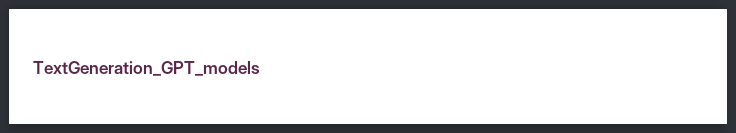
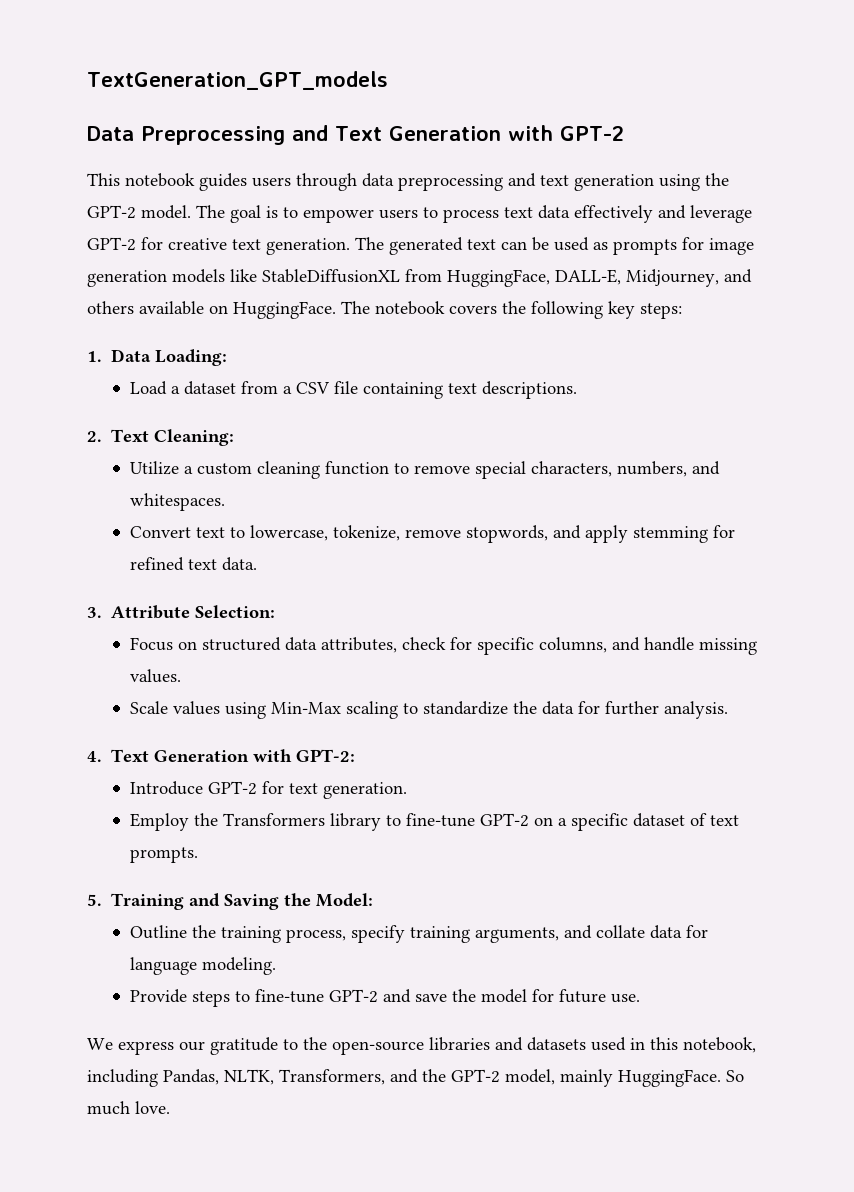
+ Data Preprocessing and Text Generation with GPT-2
+ This notebook guides users through data preprocessing and text generation using the GPT-2 model. The goal is to empower users to process text data effectively and leverage GPT-2 for creative text generation. The generated text can be used as prompts for image generation models like StableDiffusionXL from HuggingFace, DALL-E, Midjourney, and others available on HuggingFace. The notebook covers the following key steps:
+ 1. Data Loading:
+ Load a dataset from a CSV file containing text descriptions.
+ 2. Text Cleaning:
+ Utilize a custom cleaning function to remove special characters, numbers, and whitespaces.
+ Convert text to lowercase, tokenize, remove stopwords, and apply stemming for refined text data.
+ 3. Attribute Selection:
+ Focus on structured data attributes, check for specific columns, and handle missing values.
+ Scale values using Min-Max scaling to standardize the data for further analysis.
+ 4. Text Generation with GPT-2:
+ Introduce GPT-2 for text generation.
+ Employ the Transformers library to fine-tune GPT-2 on a specific dataset of text prompts.
+ 5. Training and Saving the Model:
+ Outline the training process, specify training arguments, and collate data for language modeling.
+ Provide steps to fine-tune GPT-2 and save the model for future use.
+ We express our gratitude to the open-source libraries and datasets used in this notebook, including Pandas, NLTK, Transformers, and the GPT-2 model, mainly HuggingFace. So much love.

